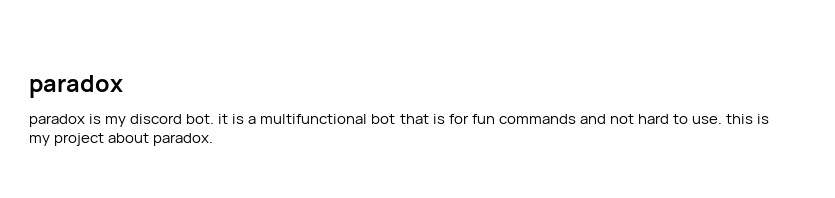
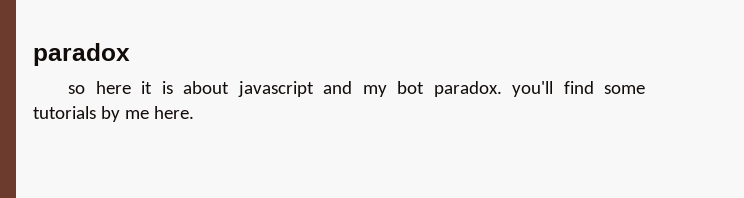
- paradox is my discord bot. it is a multifunctional bot that is for fun commands and not hard to use. this is my project about paradox.
+ so here it is about javascript and my bot paradox. you'll find some tutorials by me here.

